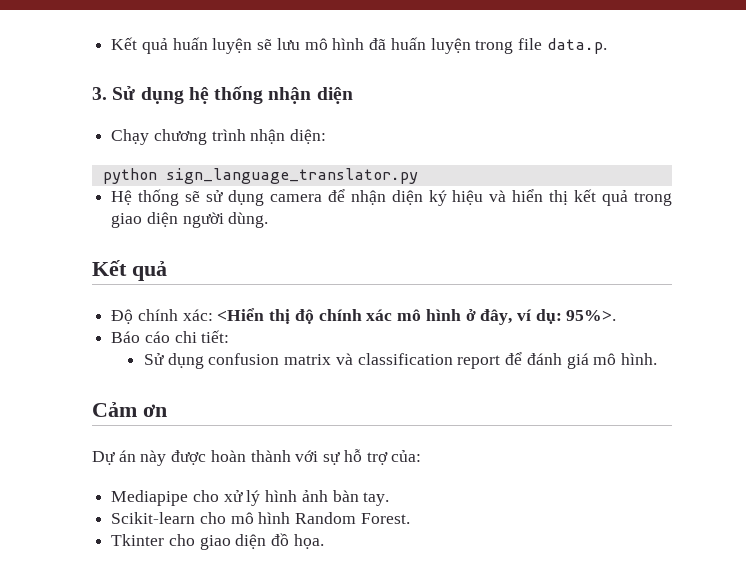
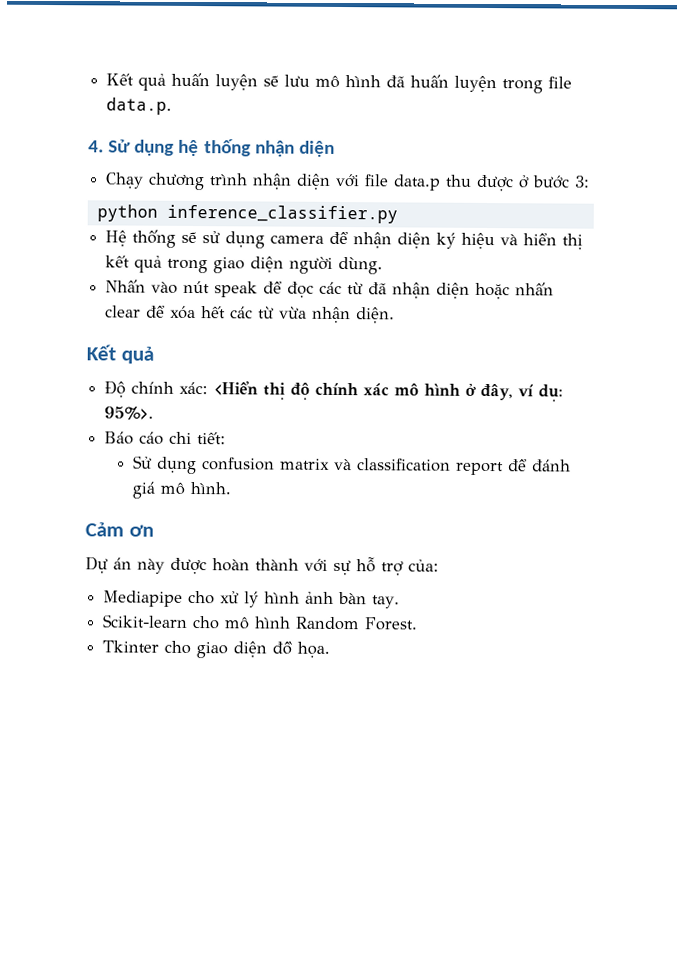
- 3. Sử dụng hệ thống nhận diện
+ 4. Sử dụng hệ thống nhận diện
- Chạy chương trình nhận diện:
+ Chạy chương trình nhận diện với file data.p thu được ở bước 3:
- python sign_language_translator.py
+ python inference_classifier.py
+ Nhấn vào nút speak để đọc các từ đã nhận diện hoặc nhấn clear để xóa hết các từ vừa nhận diện.

